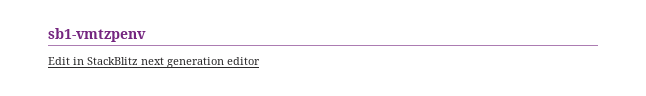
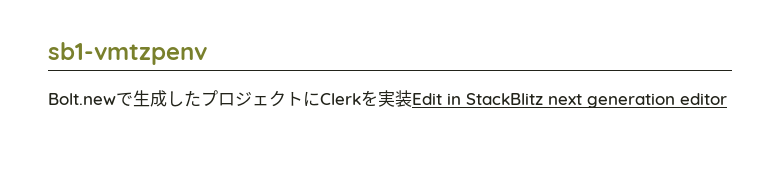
- Edit in StackBlitz next generation editor
+ Bolt.newで生成したプロジェクトにClerkを実装Edit in StackBlitz next generation editor

